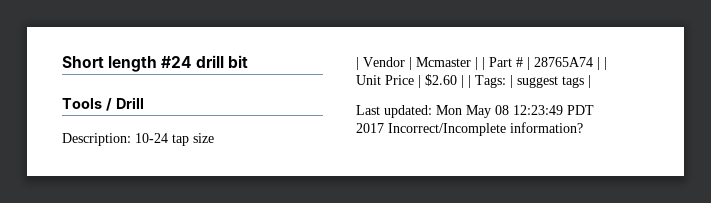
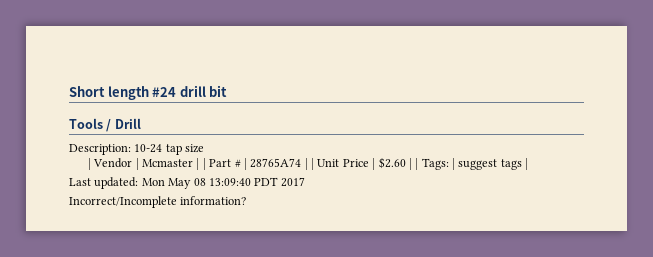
- Last updated: Mon May 08 12:23:49 PDT 2017 Incorrect/Incomplete information?
+ Last updated: Mon May 08 13:09:40 PDT 2017
+ Incorrect/Incomplete information?

